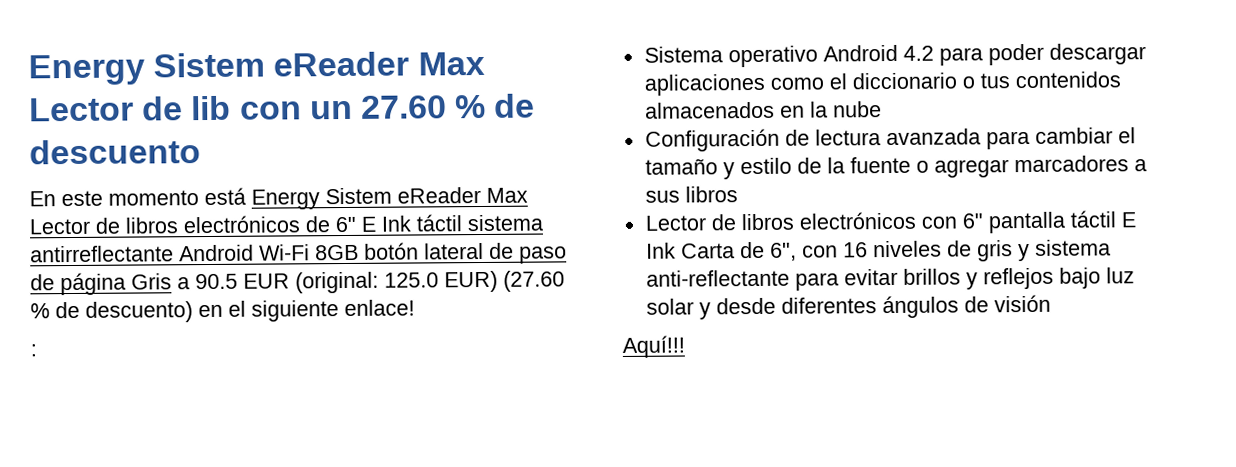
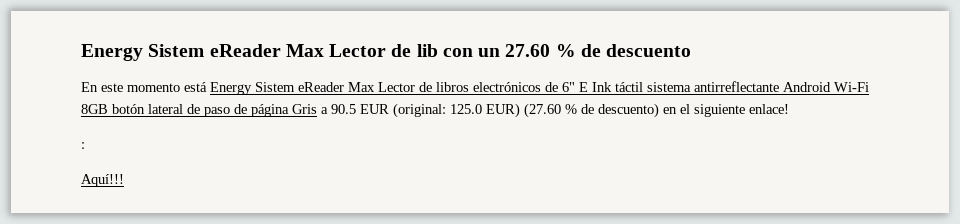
- Sistema operativo Android 4.2 para poder descargar aplicaciones como el diccionario o tus contenidos almacenados en la nube
- Configuración de lectura avanzada para cambiar el tamaño y estilo de la fuente o agregar marcadores a sus libros
- Lector de libros electrónicos con 6" pantalla táctil E Ink Carta de 6", con 16 niveles de gris y sistema anti-reflectante para evitar brillos y reflejos bajo luz solar y desde diferentes ángulos de visión

